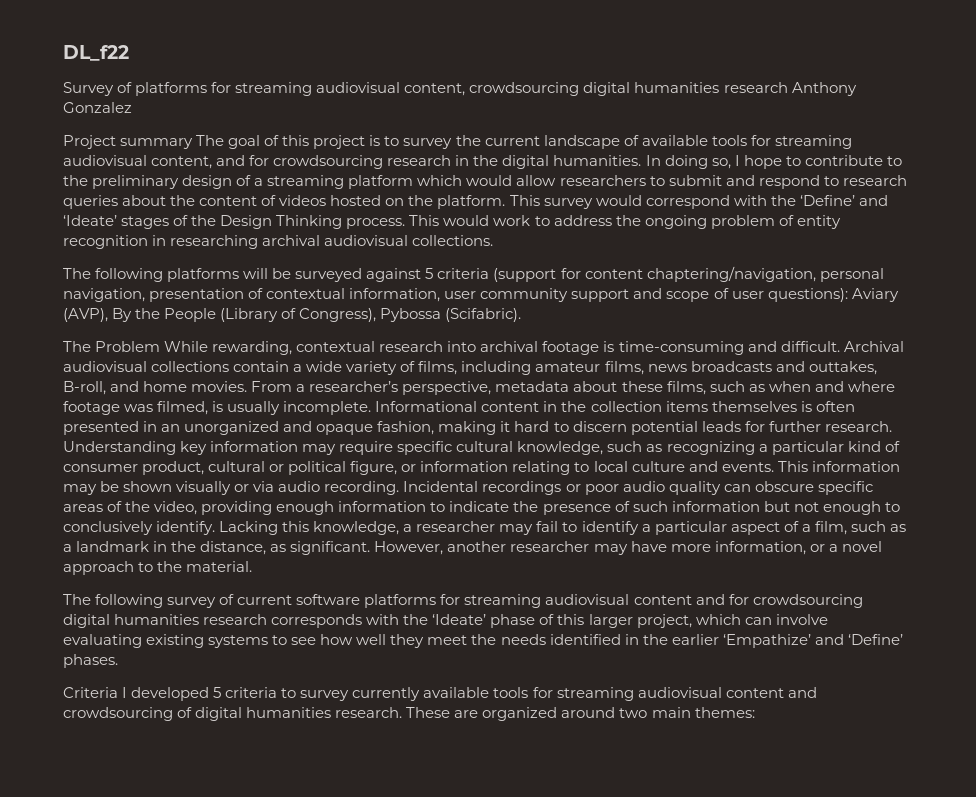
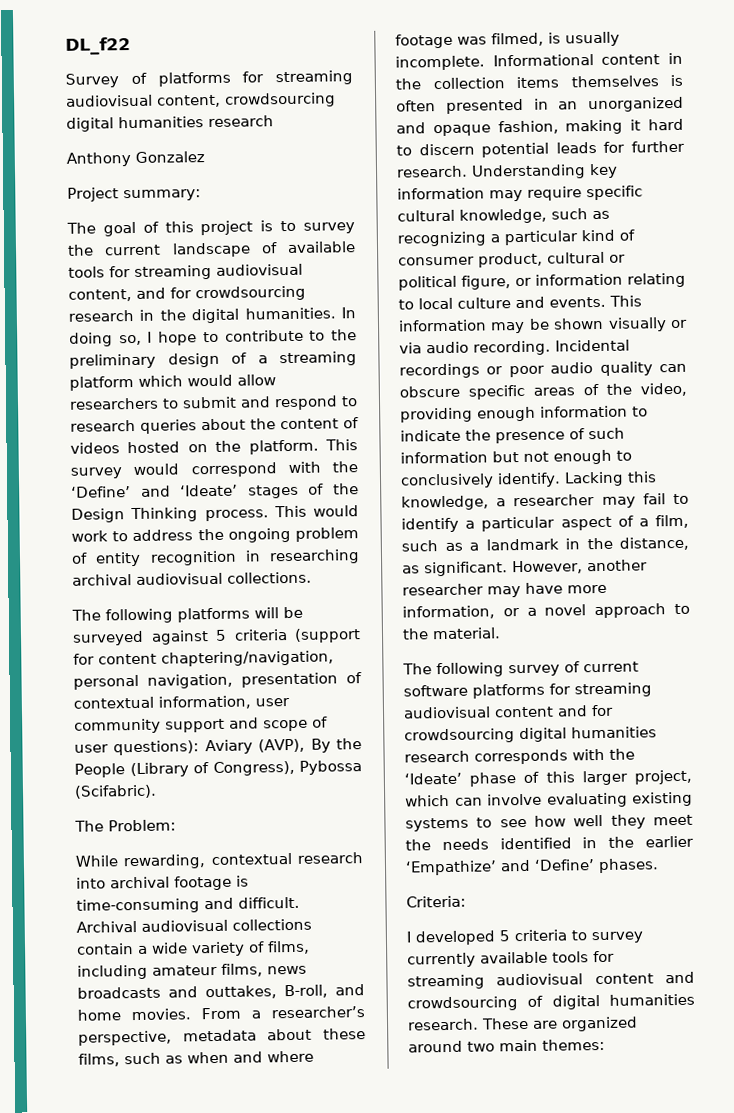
- Survey of platforms for streaming audiovisual content, crowdsourcing digital humanities research Anthony Gonzalez
+ Survey of platforms for streaming audiovisual content, crowdsourcing digital humanities research
+ Anthony Gonzalez
- Project summary The goal of this project is to survey the current landscape of available tools for streaming audiovisual content, and for crowdsourcing research in the digital humanities.
+ Project summary:
+ The goal of this project is to survey the current landscape of available tools for streaming audiovisual content, and for crowdsourcing research in the digital humanities.
- The Problem While rewarding, contextual research into archival footage is time-consuming and difficult.
+ The Problem:
+ While rewarding, contextual research into archival footage is time-consuming and difficult.
- Criteria I developed 5 criteria to survey currently available tools for streaming audiovisual content and crowdsourcing of digital humanities research.
+ Criteria:
+ I developed 5 criteria to survey currently available tools for streaming audiovisual content and crowdsourcing of digital humanities research.

